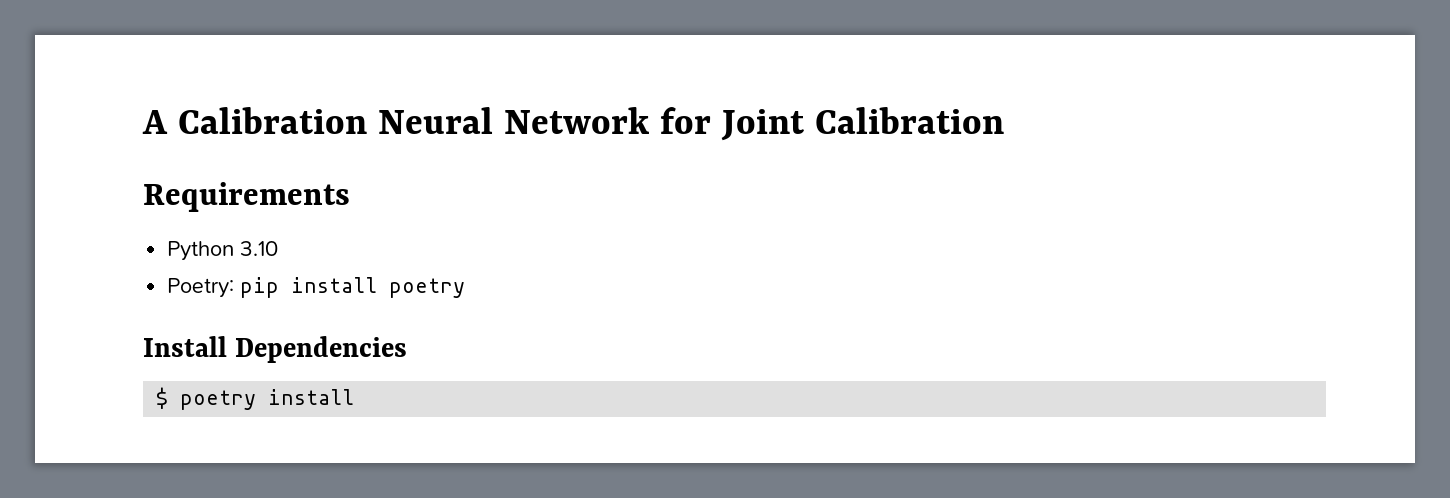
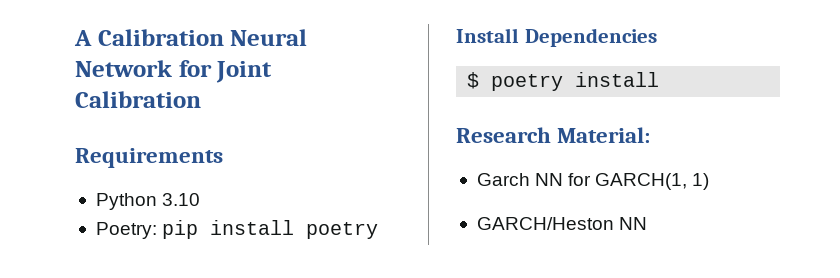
+ Research Material:
+ Garch NN for GARCH(1, 1)
+ GARCH/Heston NN

